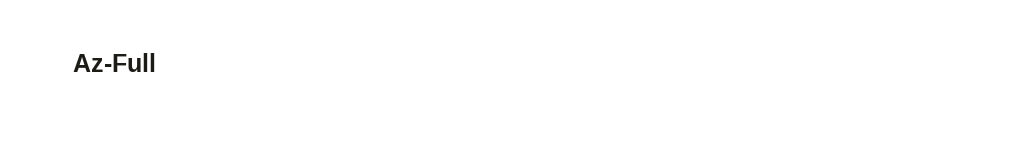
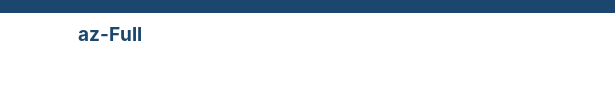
- Az-Full
+ az-Full

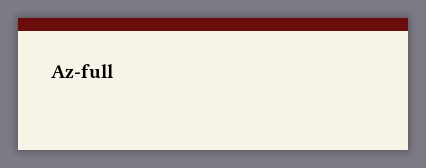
- az-Full
+ Az-full

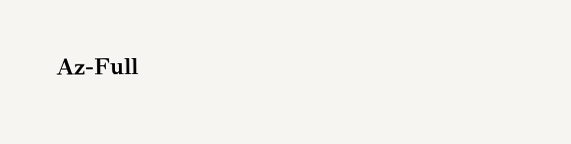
- Az-full
+ Az-Full

